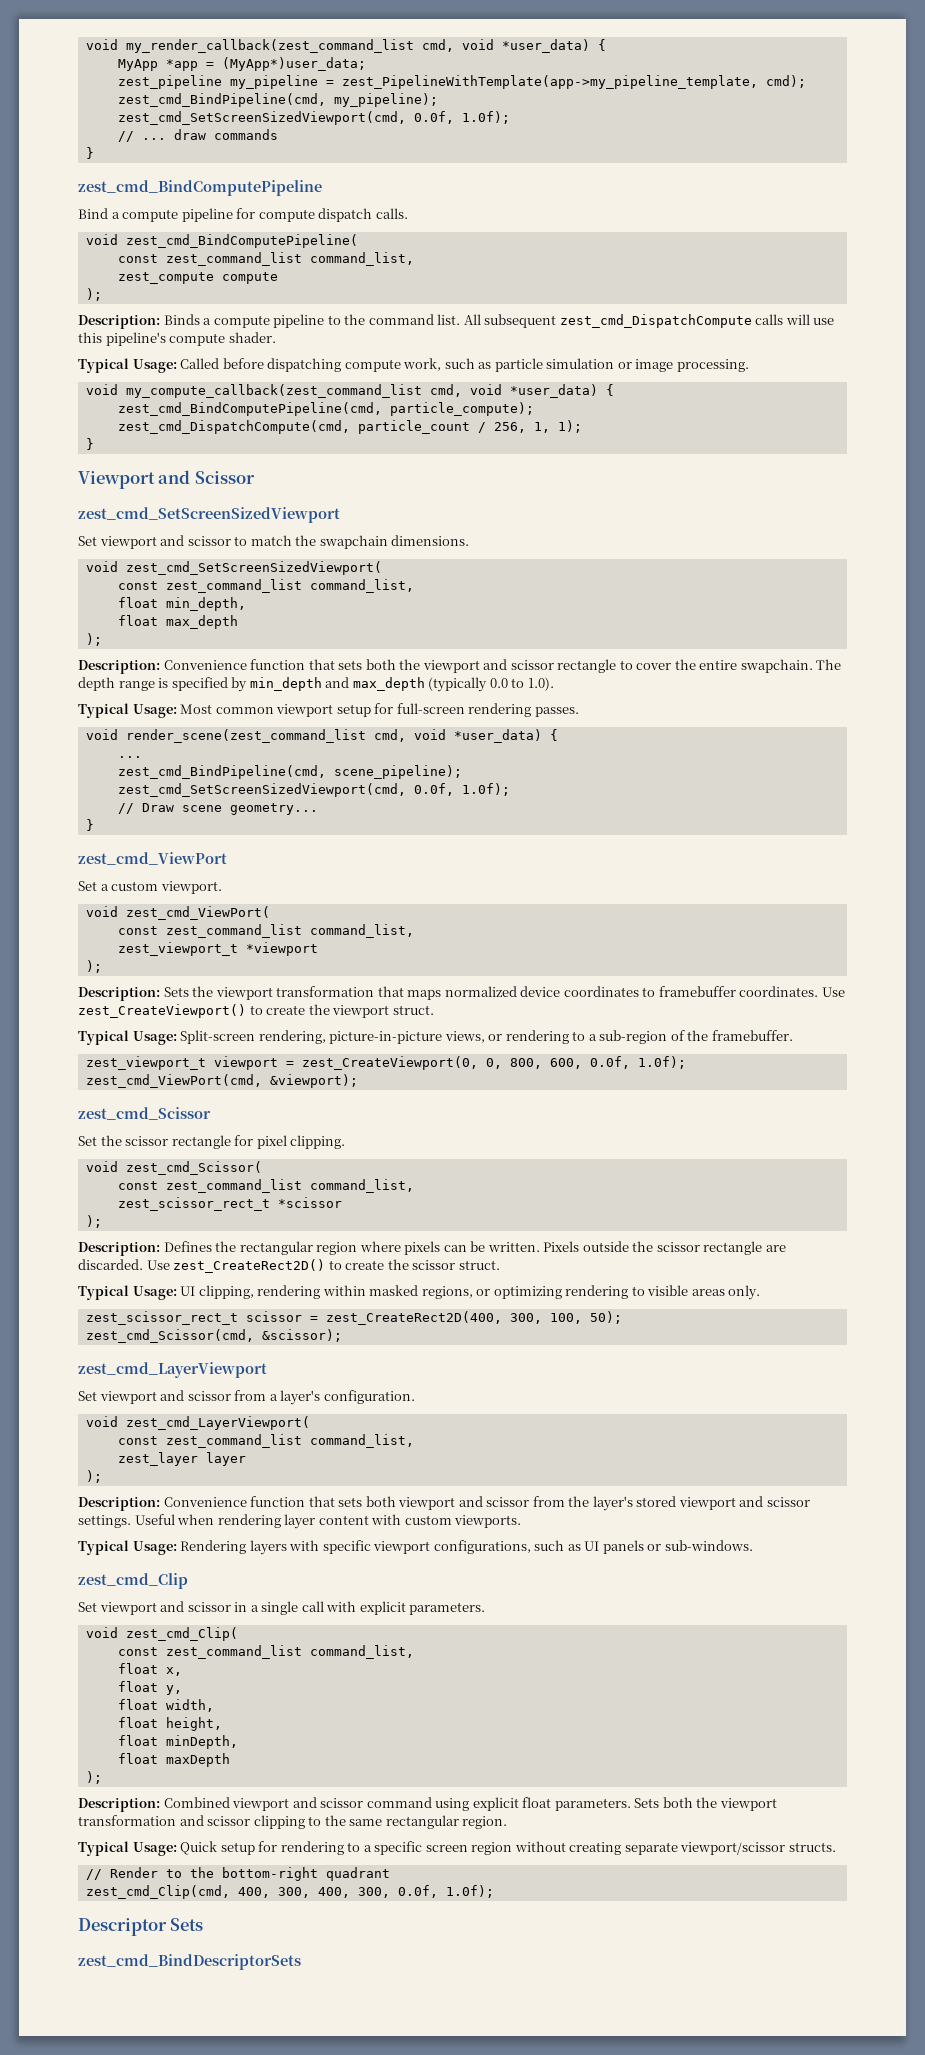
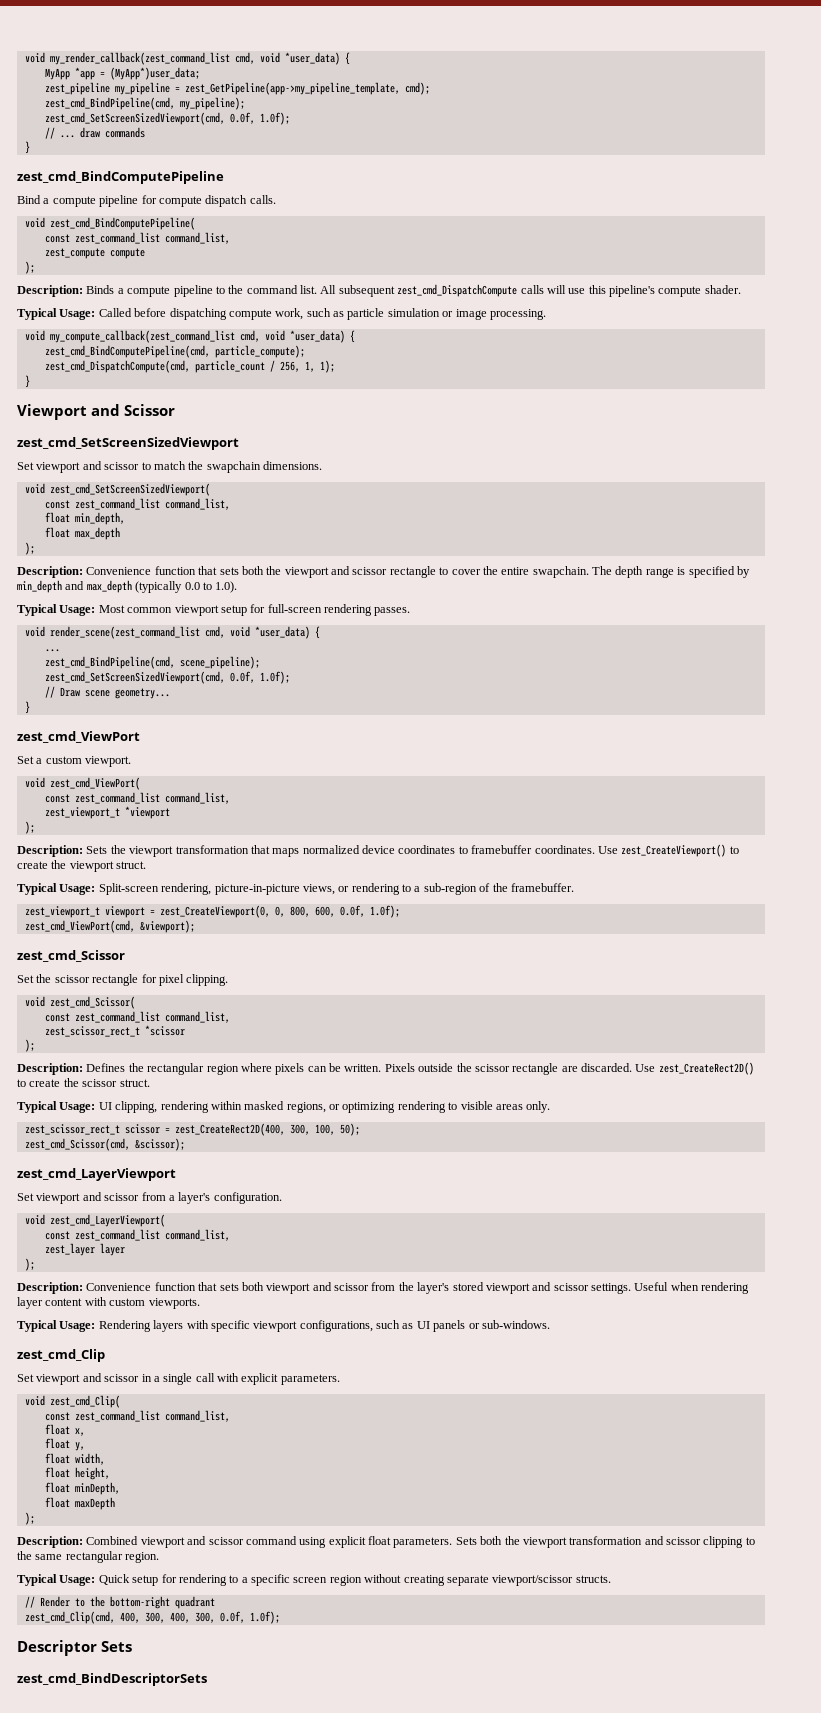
- zest_pipeline my_pipeline = zest_PipelineWithTemplate(app->my_pipeline_template, cmd);
+ zest_pipeline my_pipeline = zest_GetPipeline(app->my_pipeline_template, cmd);

